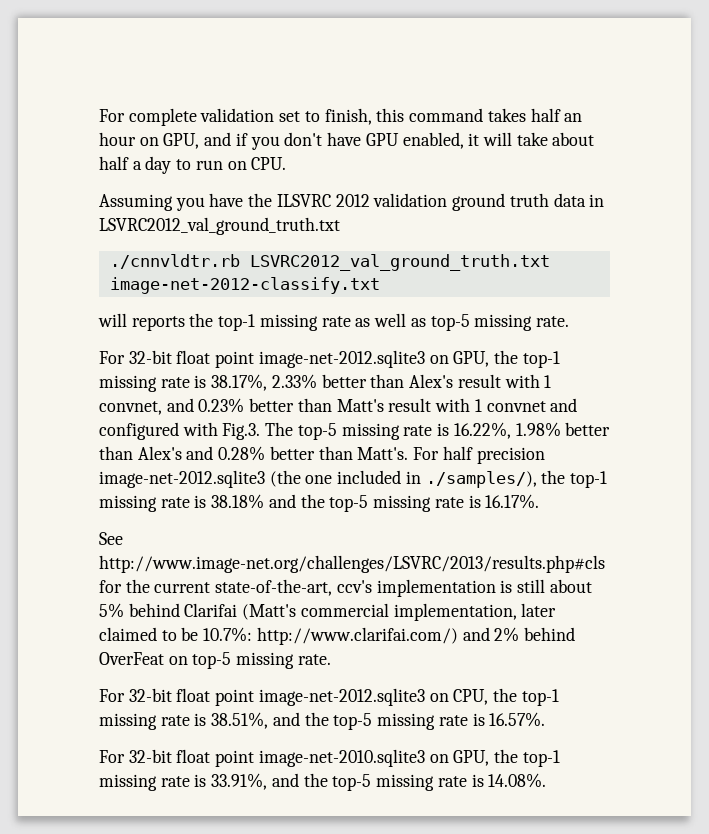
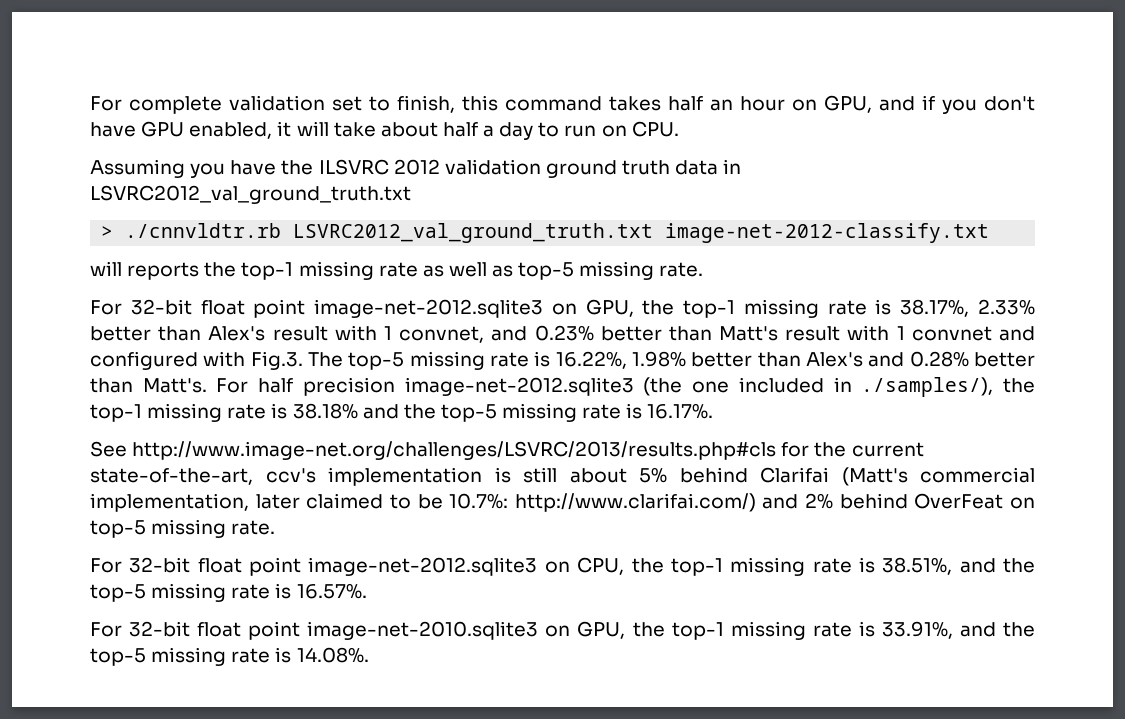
- ./cnnvldtr.rb LSVRC2012_val_ground_truth.txt image-net-2012-classify.txt
+ > ./cnnvldtr.rb LSVRC2012_val_ground_truth.txt image-net-2012-classify.txt

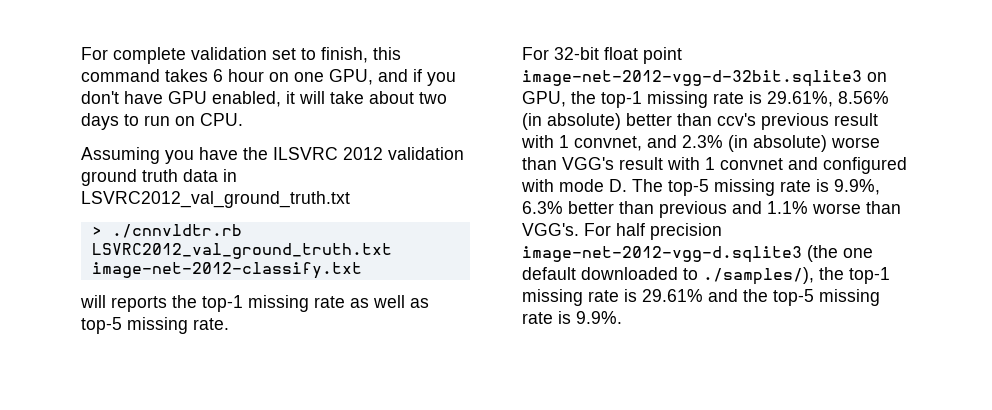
- For complete validation set to finish, this command takes half an hour on GPU, and if you don't have GPU enabled, it will take about half a day to run on CPU.
+ For complete validation set to finish, this command takes 6 hour on one GPU, and if you don't have GPU enabled, it will take about two days to run on CPU.
- For 32-bit float point image-net-2012.sqlite3 on GPU, the top-1 missing rate is 38.17%, 2.33% better than Alex's result with 1 convnet, and 0.23% better than Matt's result with 1 convnet and configured with Fig.3. The top-5 missing rate is 16.22%, 1.98% better than Alex's and 0.28% better than Matt's.
+ For 32-bit float point image-net-2012-vgg-d-32bit.sqlite3 on GPU, the top-1 missing rate is 29.61%, 8.56% (in absolute) better than ccv's previous result with 1 convnet, and 2.3% (in absolute) worse than VGG's result with 1 convnet and configured with mode D. The top-5 missing rate is 9.9%, 6.3% better than previous and 1.1% worse than VGG's.
- For half precision image-net-2012.sqlite3 (the one included in ./samples/), the top-1 missing rate is 38.18% and the top-5 missing rate is 16.17%.
- See http://www.image-net.org/challenges/LSVRC/2013/results.php#cls for the current state-of-the-art, ccv's implementation is still about 5% behind Clarifai (Matt's commercial implementation, later claimed to be 10.7%: http://www.clarifai.com/) and 2% behind OverFeat on top-5 missing rate.
- For 32-bit float point image-net-2012.sqlite3 on CPU, the top-1 missing rate is 38.51%, and the top-5 missing rate is 16.57%.
- For 32-bit float point image-net-2010.sqlite3 on GPU, the top-1 missing rate is 33.91%, and the top-5 missing rate is 14.08%.
+ For half precision image-net-2012-vgg-d.sqlite3 (the one default downloaded to ./samples/), the top-1 missing rate is 29.61% and the top-5 missing rate is 9.9%.

